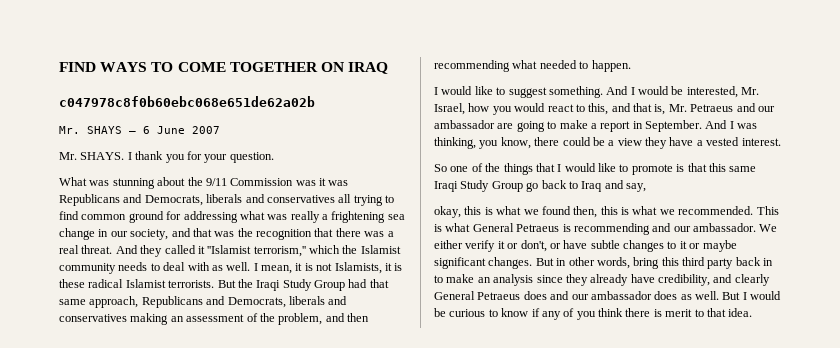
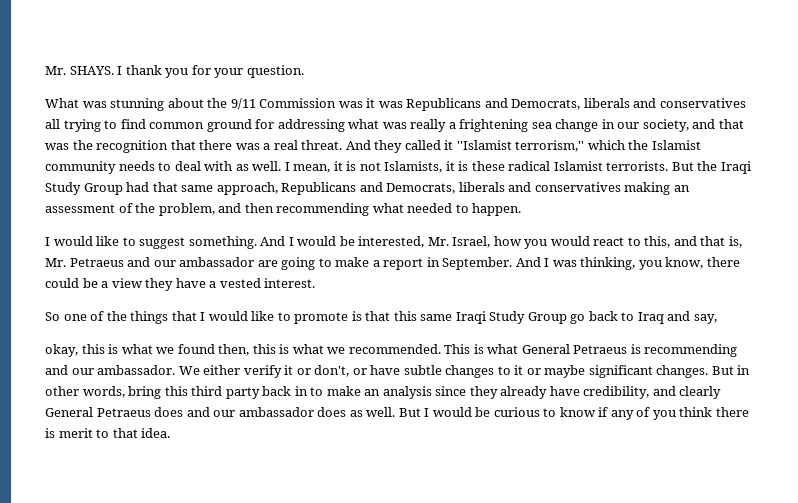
- FIND WAYS TO COME TOGETHER ON IRAQ
- c047978c8f0b60ebc068e651de62a02b
- Mr. SHAYS — 6 June 2007

